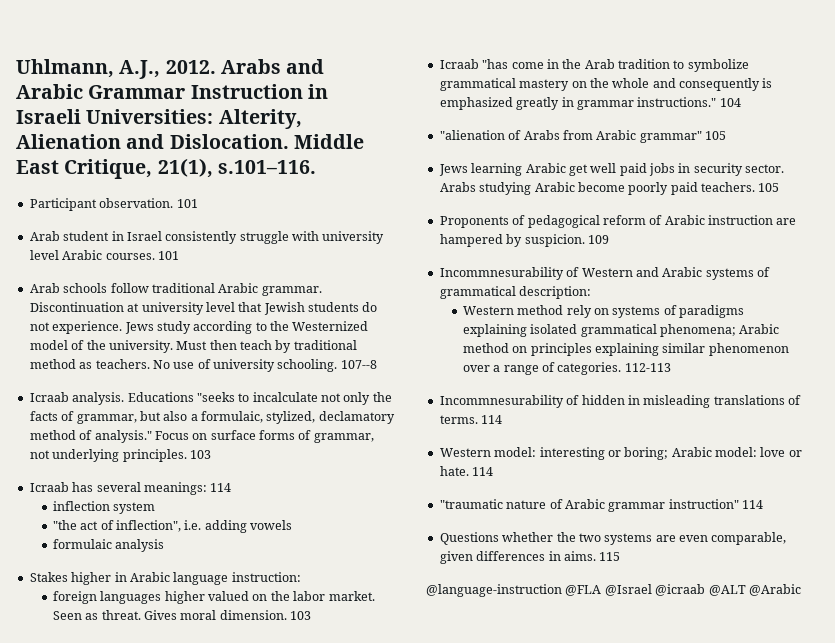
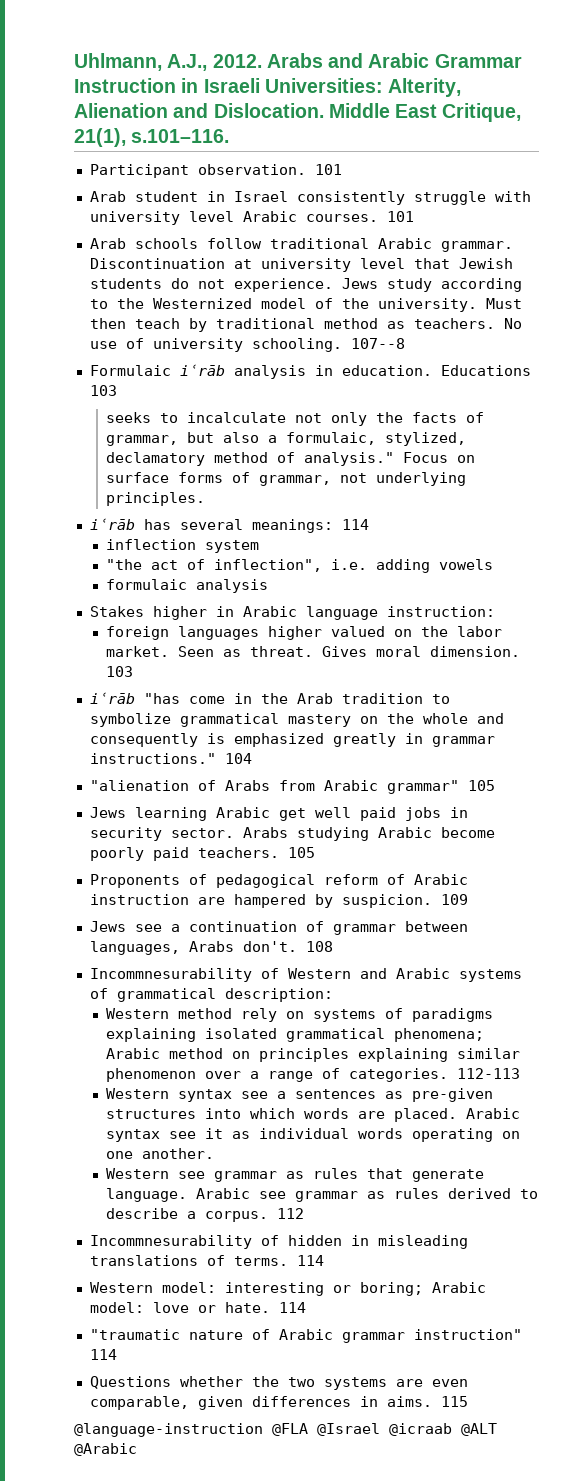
- Icraab analysis. Educations "seeks to incalculate not only the facts of grammar, but also a formulaic, stylized, declamatory method of analysis."
+ Formulaic iʿrāb analysis in education. Educations 103
+ seeks to incalculate not only the facts of grammar, but also a formulaic, stylized, declamatory method of analysis."
- Focus on surface forms of grammar, not underlying principles. 103
- Icraab has several meanings: 114
+ Focus on surface forms of grammar, not underlying principles.
+ iʿrāb has several meanings: 114
- Icraab "has come in the Arab tradition to symbolize grammatical mastery on the whole and consequently is emphasized greatly in grammar instructions."
+ iʿrāb "has come in the Arab tradition to symbolize grammatical mastery on the whole and consequently is emphasized greatly in grammar instructions."
+ Jews see a continuation of grammar between languages, Arabs don't. 108
+ Western syntax see a sentences as pre-given structures into which words are placed. Arabic syntax see it as individual words operating on one another.
+ Western see grammar as rules that generate language. Arabic see grammar as rules derived to describe a corpus. 112

